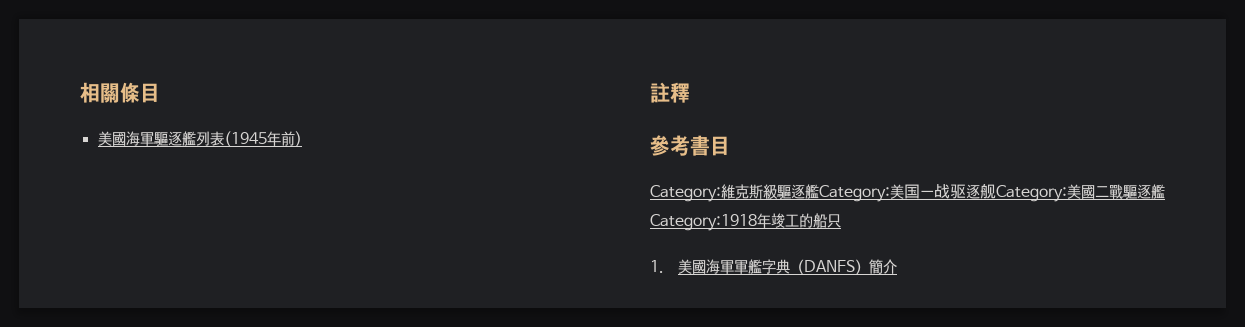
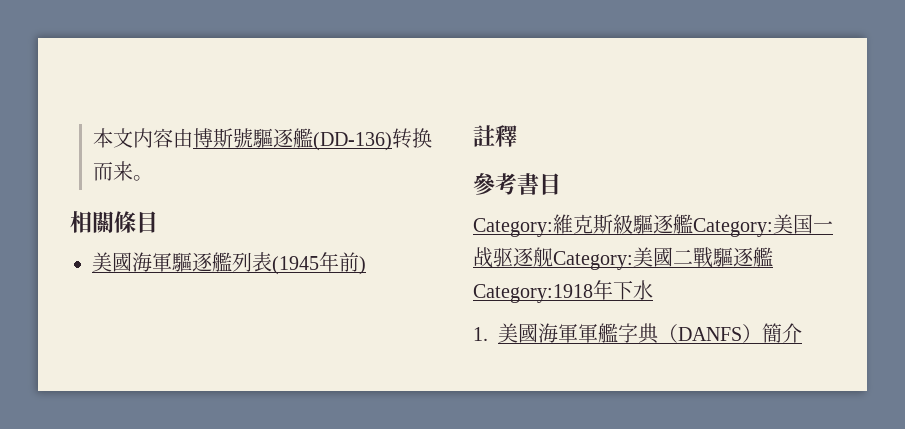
+ 本文内容由博斯號驅逐艦(DD-136)转换而来。
- Category:維克斯級驅逐艦Category:美国一战驱逐舰Category:美國二戰驅逐艦Category:1918年竣工的船只
+ Category:維克斯級驅逐艦Category:美国一战驱逐舰Category:美國二戰驅逐艦Category:1918年下水

